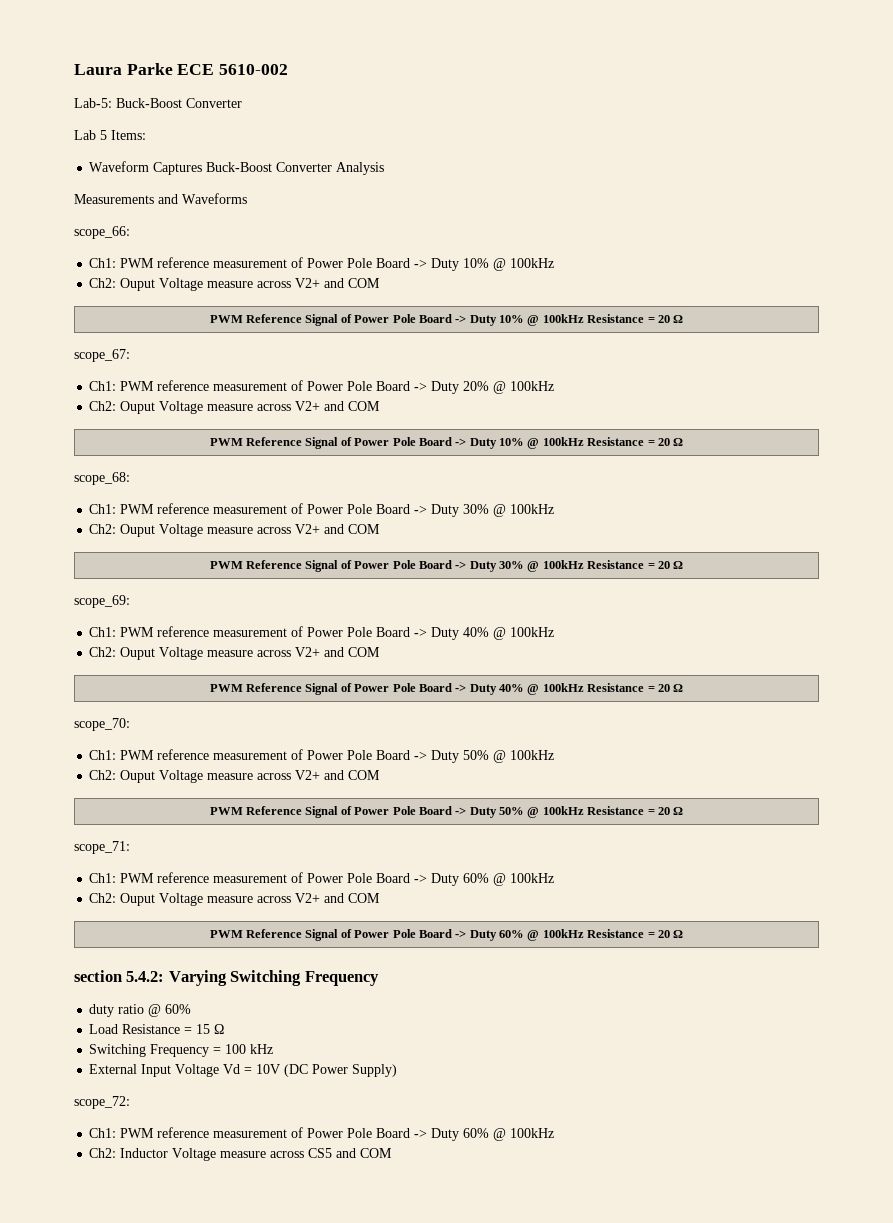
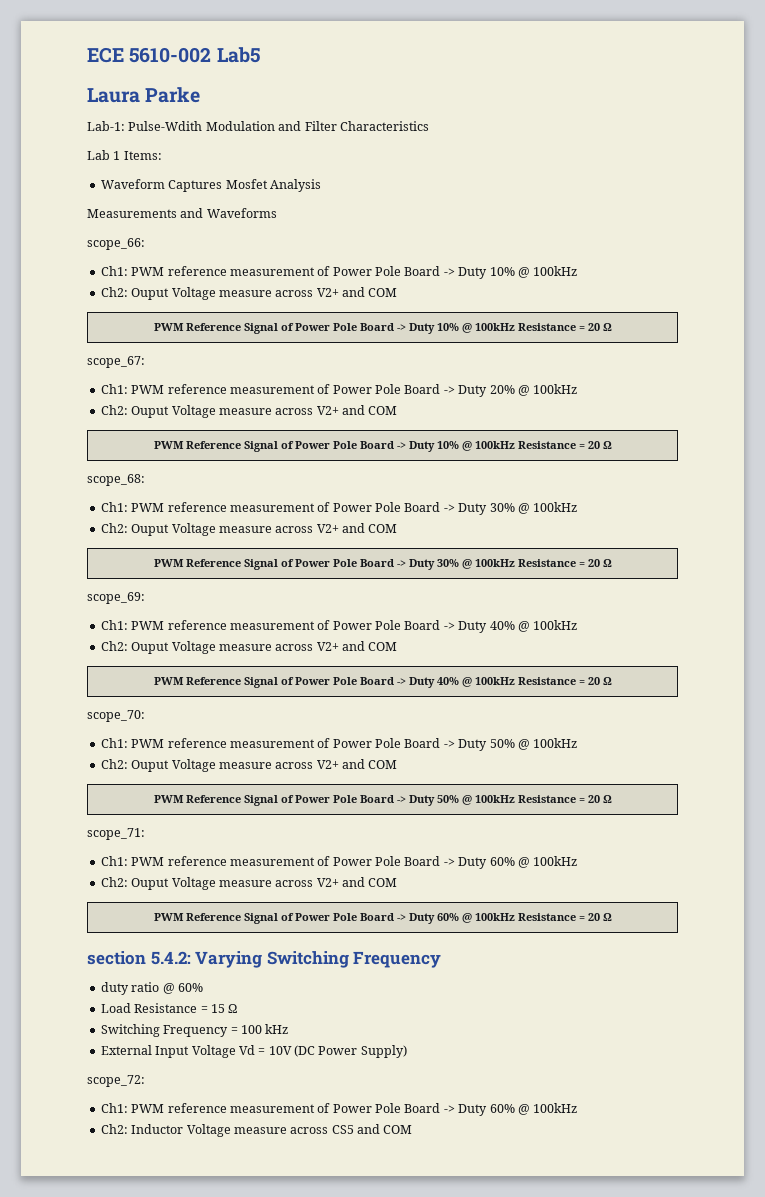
+ ECE 5610-002 Lab5
- Laura Parke ECE 5610-002
- Lab-5: Buck-Boost Converter
+ Laura Parke
+ Lab-1: Pulse-Wdith Modulation and Filter Characteristics
- Lab 5 Items:
+ Lab 1 Items:
- Waveform Captures Buck-Boost Converter Analysis
+ Waveform Captures Mosfet Analysis

